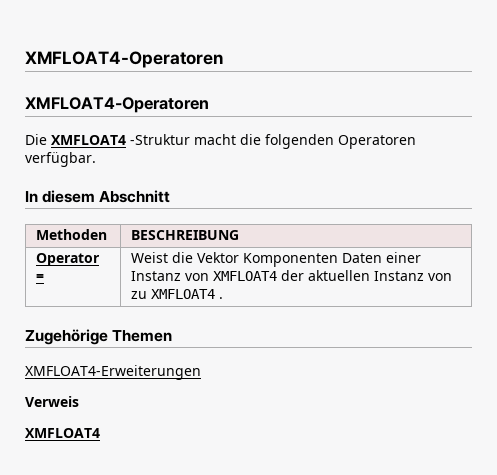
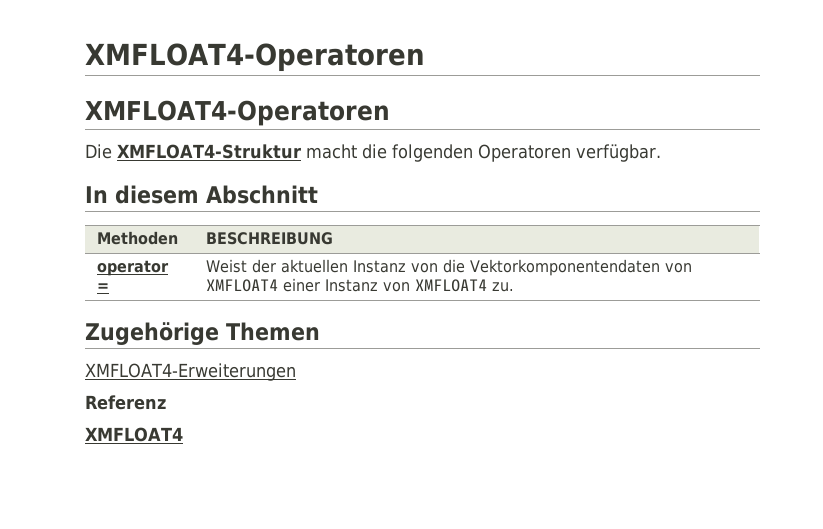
- Die XMFLOAT4 -Struktur macht die folgenden Operatoren verfügbar.
+ Die XMFLOAT4-Struktur macht die folgenden Operatoren verfügbar.
- Operator = | Weist die Vektor Komponenten Daten einer Instanz von XMFLOAT4 der aktuellen Instanz von zu XMFLOAT4 .
+ operator = | Weist der aktuellen Instanz von die Vektorkomponentendaten von XMFLOAT4 einer Instanz von XMFLOAT4 zu.
- Verweis
+ Referenz

